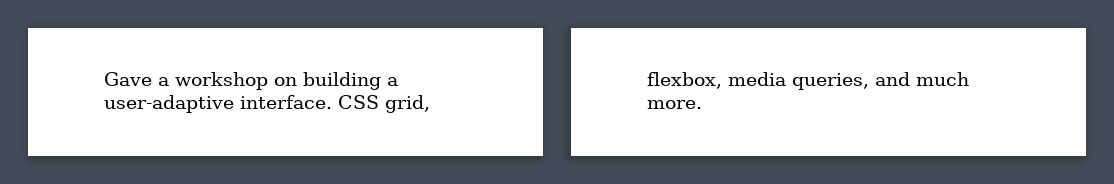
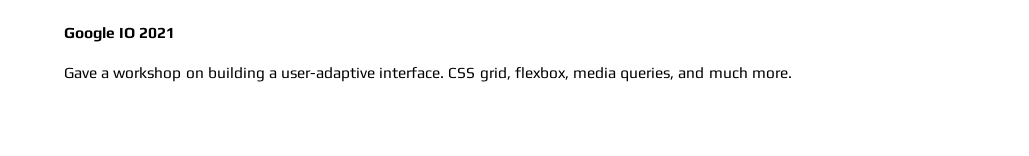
+ Google IO 2021

